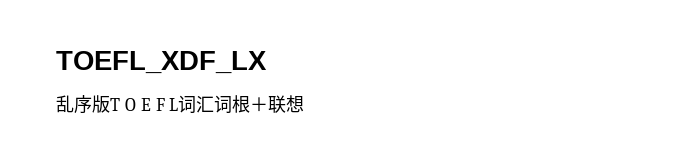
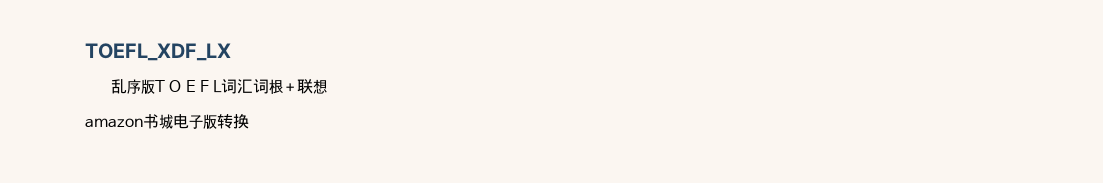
+ amazon书城电子版转换

